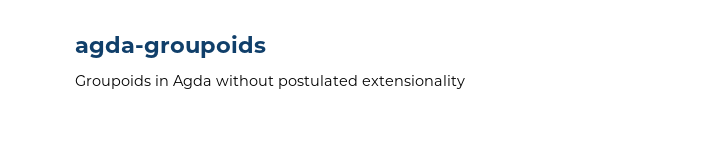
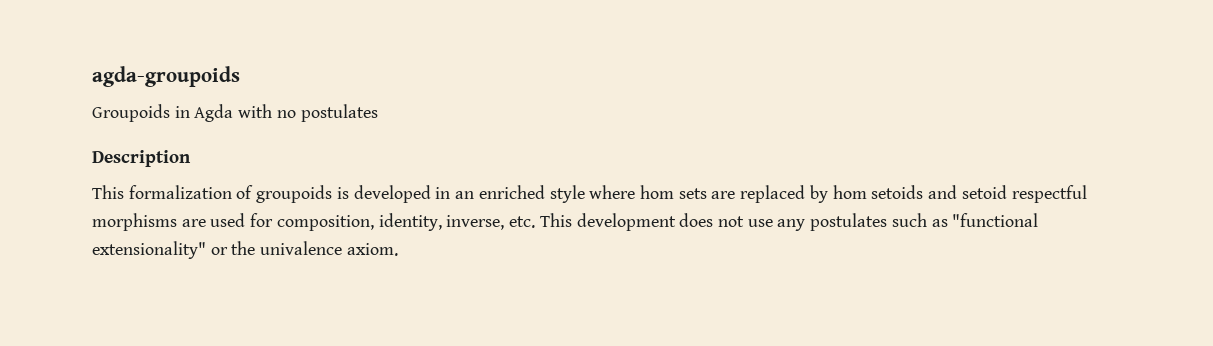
- Groupoids in Agda without postulated extensionality
+ Groupoids in Agda with no postulates
+ Description
+ This formalization of groupoids is developed in an enriched style where hom sets are replaced by hom setoids and setoid respectful morphisms are used for composition, identity, inverse, etc. This development does not use any postulates such as "functional extensionality" or the univalence axiom.

